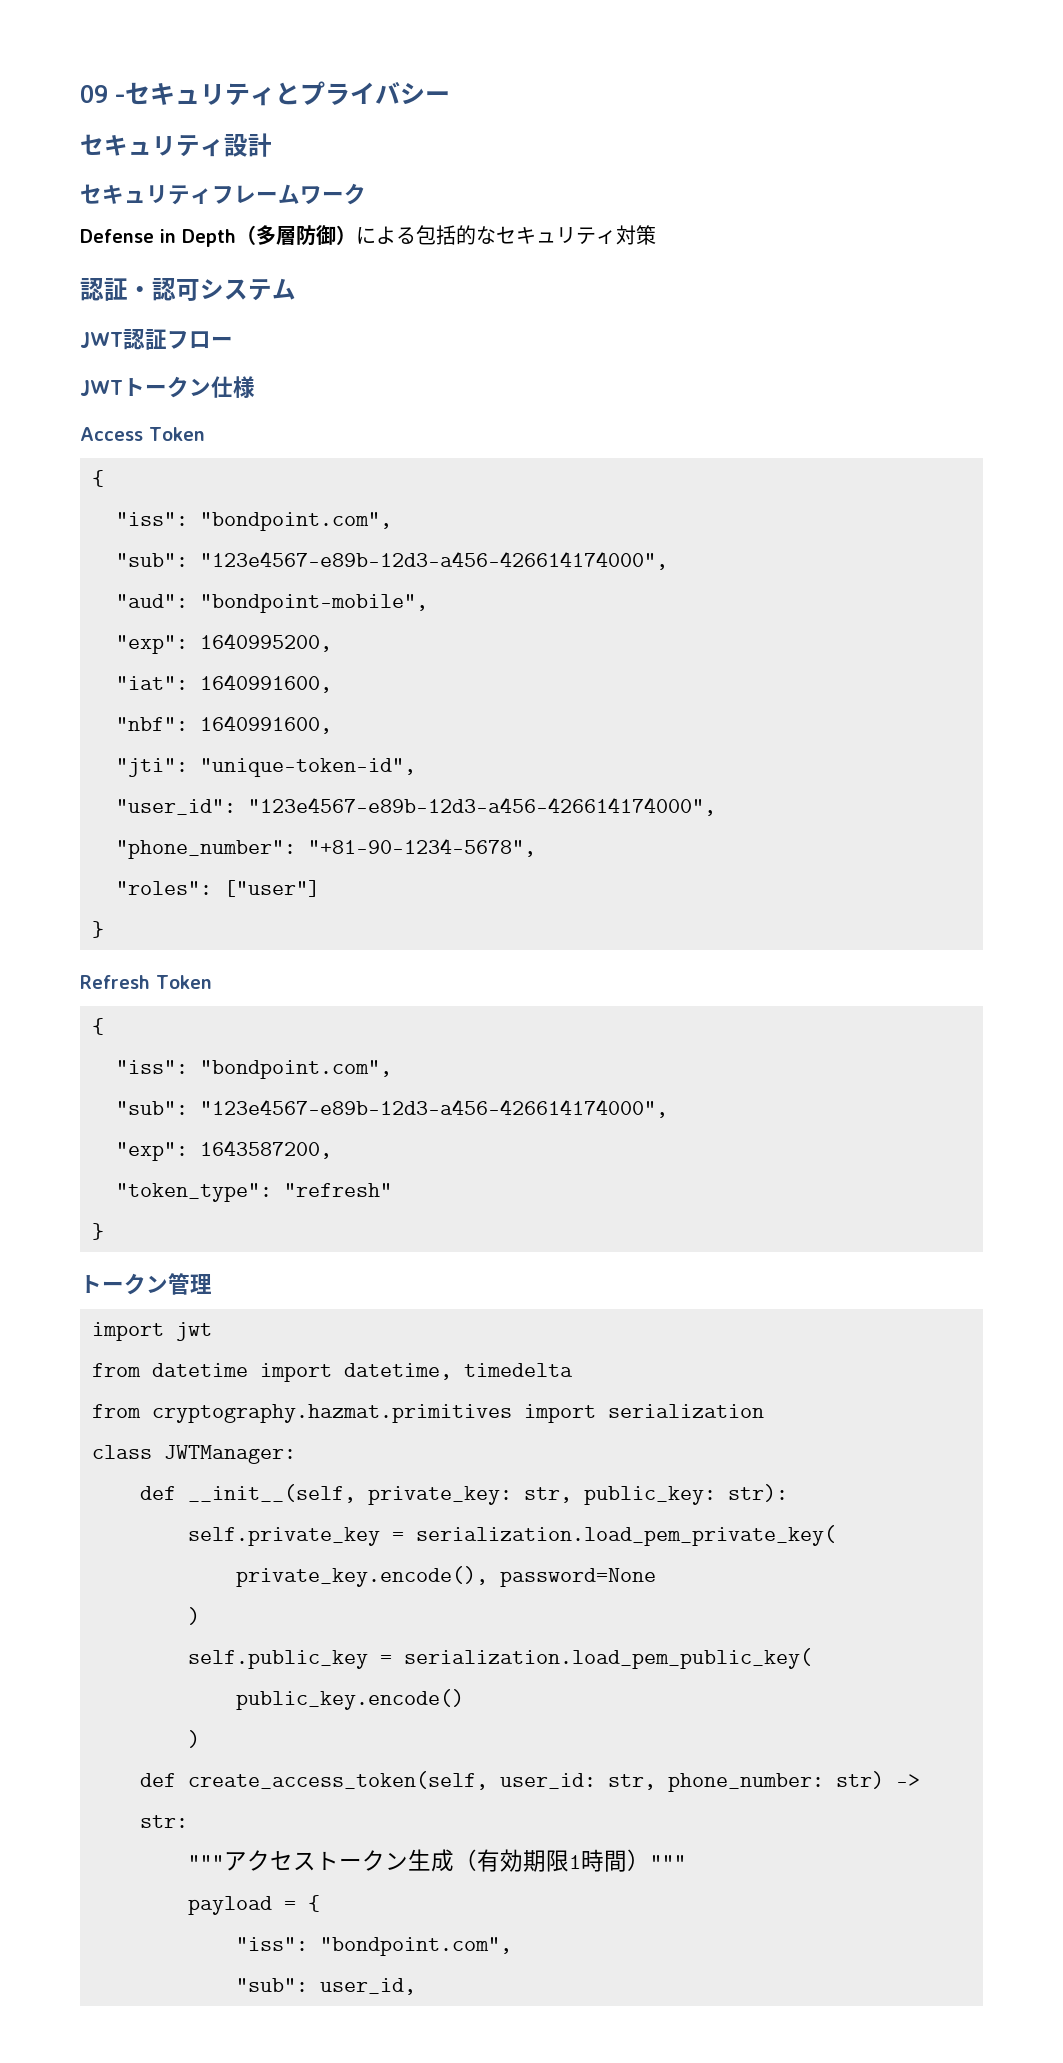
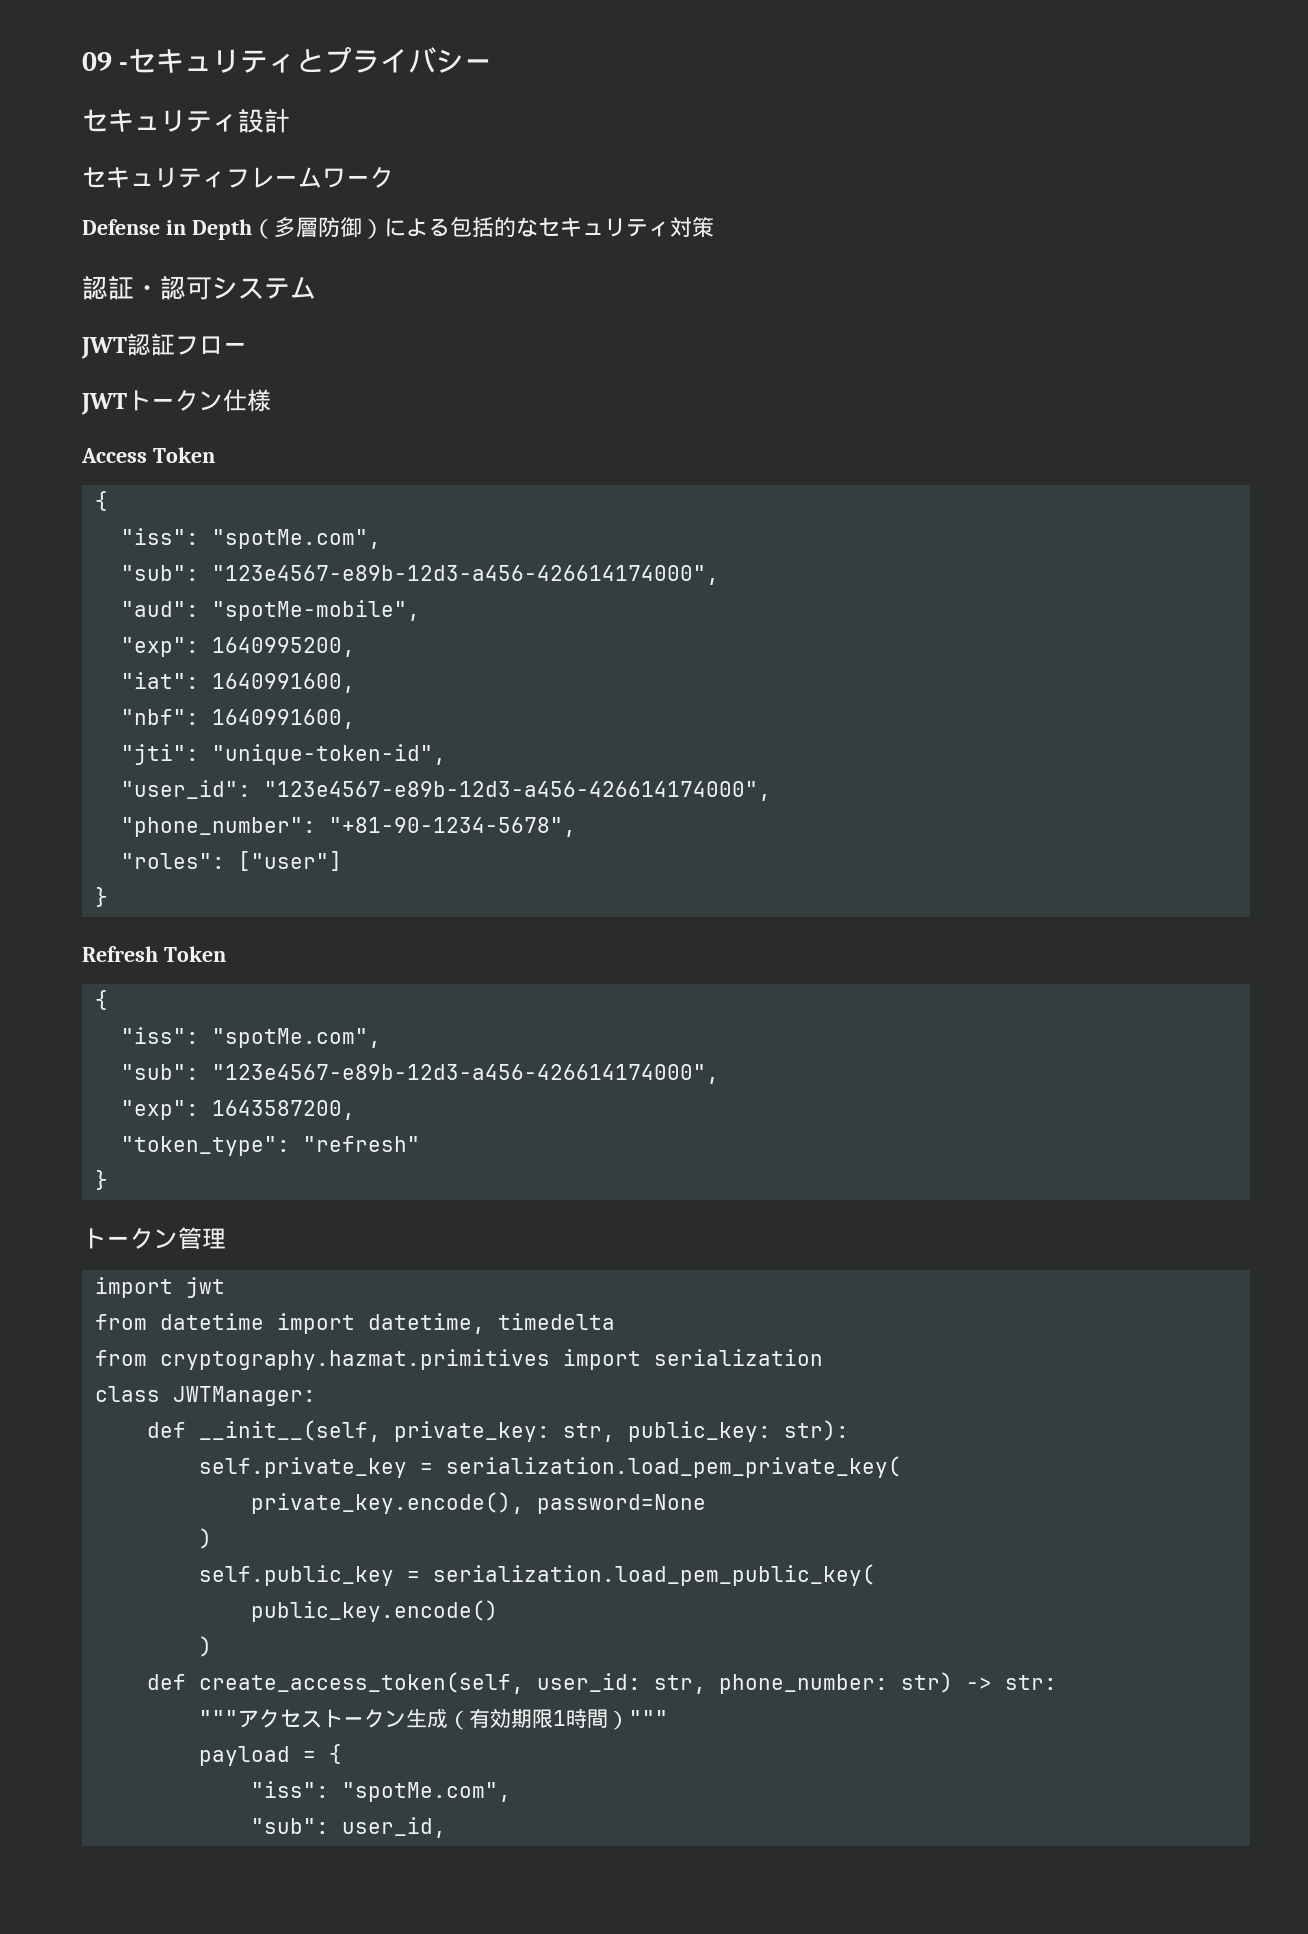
  Access Token
  {
- "iss": "bondpoint.com",
+ "iss": "spotMe.com",
- "aud": "bondpoint-mobile",
+ "aud": "spotMe-mobile",
  Refresh Token
  {
- "iss": "bondpoint.com",
+ "iss": "spotMe.com",
  payload = {
- "iss": "bondpoint.com",
+ "iss": "spotMe.com",

